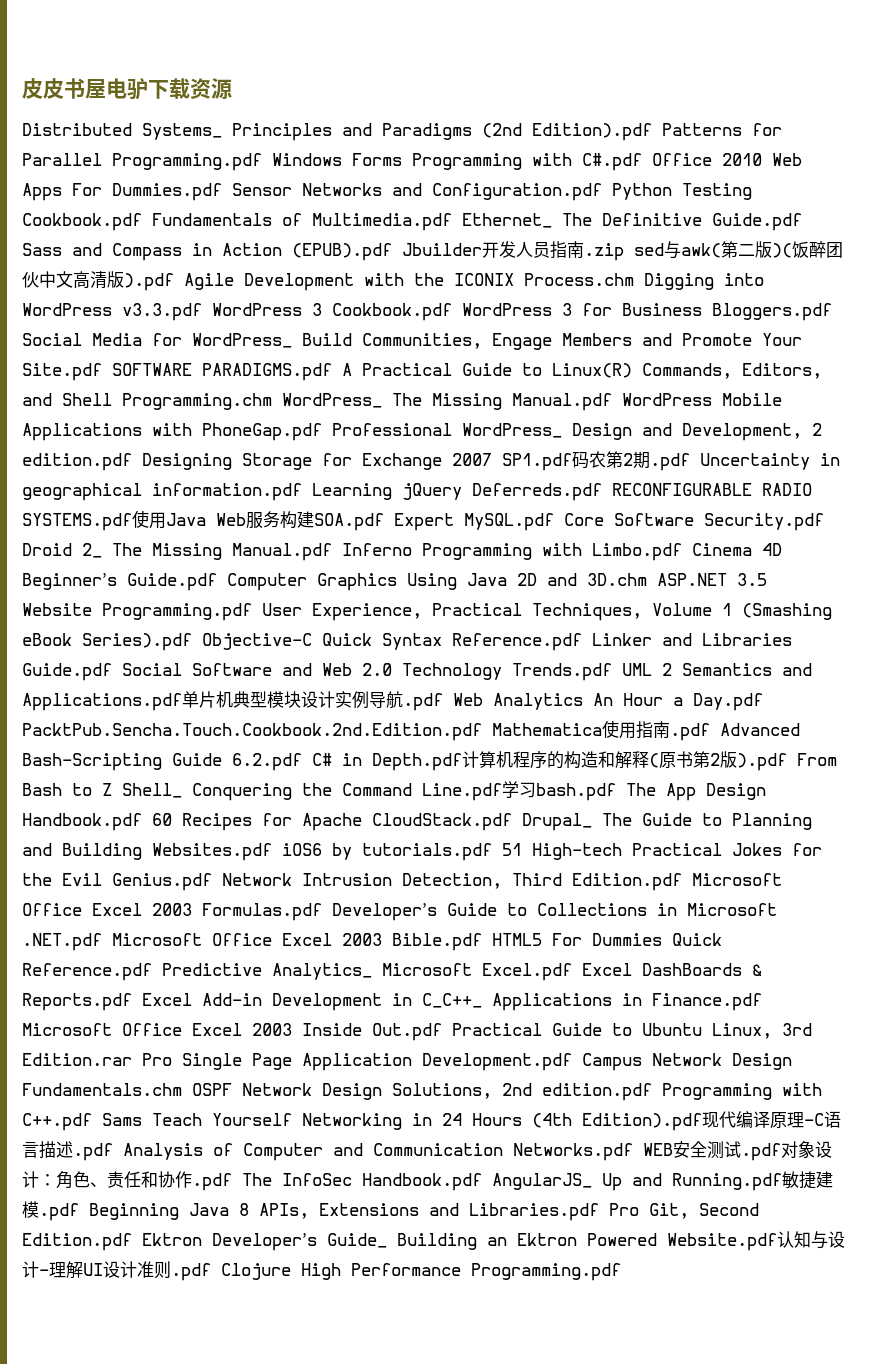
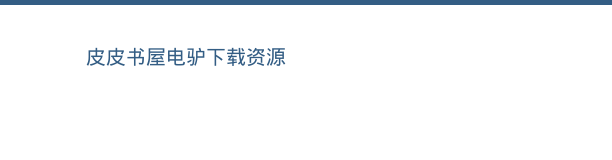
- Distributed Systems_ Principles and Paradigms (2nd Edition).pdf Patterns for Parallel Programming.pdf Windows Forms Programming with C#.pdf Office 2010 Web Apps For Dummies.pdf Sensor Networks and Configuration.pdf Python Testing Cookbook.pdf Fundamentals of Multimedia.pdf Ethernet_ The Definitive Guide.pdf Sass and Compass in Action (EPUB).pdf Jbuilder开发人员指南.zip sed与awk(第二版)(饭醉团伙中文高清版).pdf Agile Development with the ICONIX Process.chm Digging into WordPress v3.3.pdf WordPress 3 Cookbook.pdf WordPress 3 for Business Bloggers.pdf Social Media for WordPress_ Build Communities, Engage Members and Promote Your Site.pdf SOFTWARE PARADIGMS.pdf A Practical Guide to Linux(R) Commands, Editors, and Shell Programming.chm WordPress_ The Missing Manual.pdf WordPress Mobile Applications with PhoneGap.pdf Professional WordPress_ Design and Development, 2 edition.pdf Designing Storage for Exchange 2007 SP1.pdf码农第2期.pdf Uncertainty in geographical information.pdf Learning jQuery Deferreds.pdf RECONFIGURABLE RADIO SYSTEMS.pdf使用Java Web服务构建SOA.pdf Expert MySQL.pdf Core Software Security.pdf Droid 2_ The Missing Manual.pdf Inferno Programming with Limbo.pdf Cinema 4D Beginner’s Guide.pdf Computer Graphics Using Java 2D and 3D.chm ASP.NET 3.5 Website Programming.pdf User Experience, Practical Techniques, Volume 1 (Smashing eBook Series).pdf Objective-C Quick Syntax Reference.pdf Linker and Libraries Guide.pdf Social Software and Web 2.0 Technology Trends.pdf UML 2 Semantics and Applications.pdf单片机典型模块设计实例导航.pdf Web Analytics An Hour a Day.pdf PacktPub.Sencha.Touch.Cookbook.2nd.Edition.pdf Mathematica使用指南.pdf Advanced Bash-Scripting Guide 6.2.pdf C# in Depth.pdf计算机程序的构造和解释(原书第2版).pdf From Bash to Z Shell_ Conquering the Command Line.pdf学习bash.pdf The App Design Handbook.pdf 60 Recipes for Apache CloudStack.pdf Drupal_ The Guide to Planning and Building Websites.pdf iOS6 by tutorials.pdf 51 High-tech Practical Jokes for the Evil Genius.pdf Network Intrusion Detection, Third Edition.pdf Microsoft Office Excel 2003 Formulas.pdf Developer’s Guide to Collections in Microsoft .NET.pdf Microsoft Office Excel 2003 Bible.pdf HTML5 For Dummies Quick Reference.pdf Predictive Analytics_ Microsoft Excel.pdf Excel DashBoards & Reports.pdf Excel Add-in Development in C_C++_ Applications in Finance.pdf Microsoft Office Excel 2003 Inside Out.pdf Practical Guide to Ubuntu Linux, 3rd Edition.rar Pro Single Page Application Development.pdf Campus Network Design Fundamentals.chm OSPF Network Design Solutions, 2nd edition.pdf Programming with C++.pdf Sams Teach Yourself Networking in 24 Hours (4th Edition).pdf现代编译原理-C语言描述.pdf Analysis of Computer and Communication Networks.pdf WEB安全测试.pdf对象设计：角色、责任和协作.pdf The InfoSec Handbook.pdf AngularJS_ Up and Running.pdf敏捷建模.pdf Beginning Java 8 APIs, Extensions and Libraries.pdf Pro Git, Second Edition.pdf Ektron Developer’s Guide_ Building an Ektron Powered Website.pdf认知与设计-理解UI设计准则.pdf Clojure High Performance Programming.pdf

